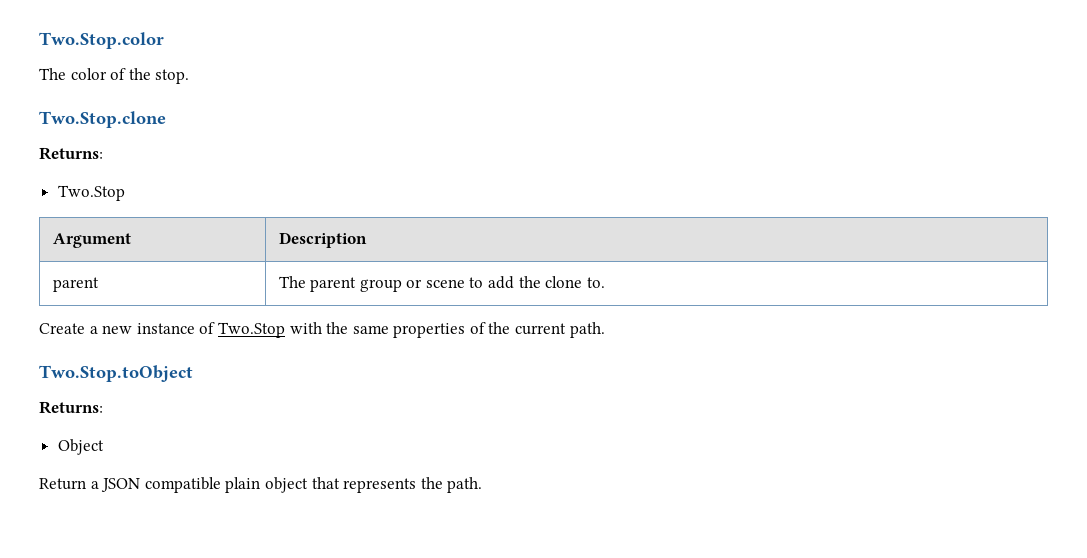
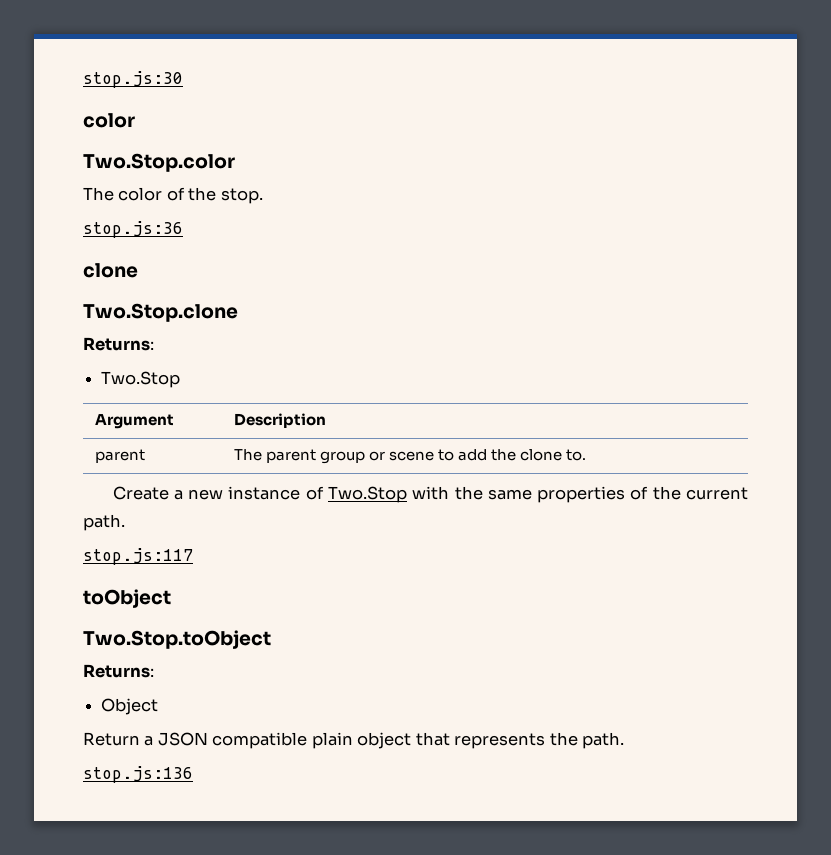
+ stop.js:30
+ color
+ stop.js:36
+ clone
+ stop.js:117
+ toObject
+ stop.js:136

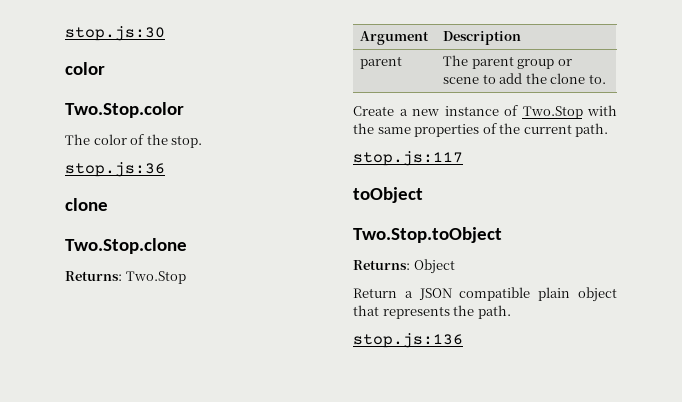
  Two.Stop.clone
- Returns:
- Two.Stop
+ Returns: Two.Stop
  Two.Stop.toObject
- Returns:
- Object
+ Returns: Object

